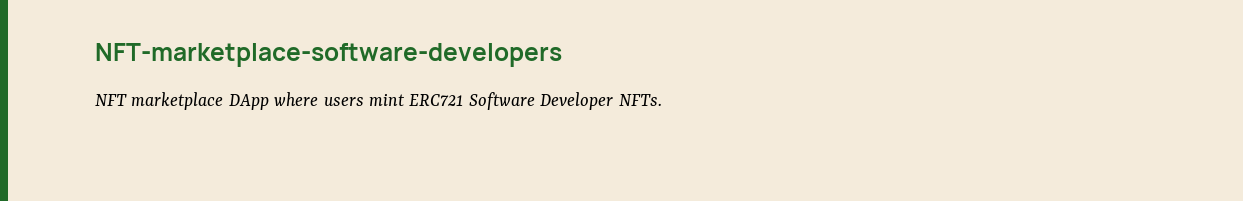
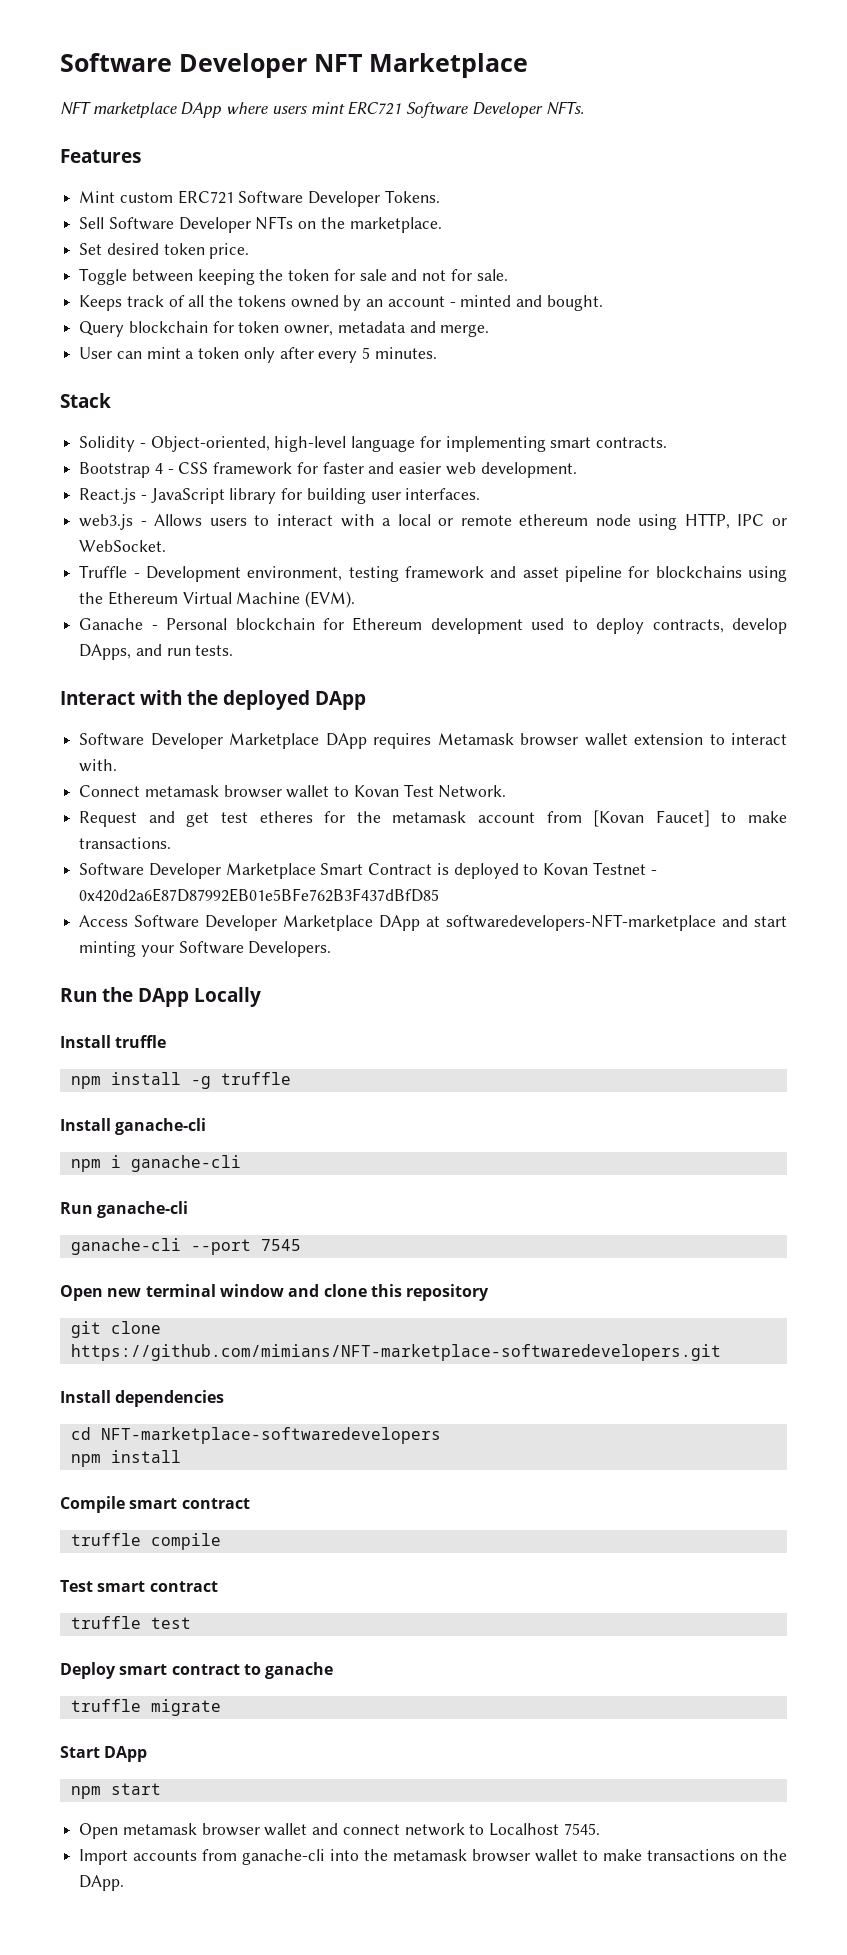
- NFT-marketplace-software-developers
+ Software Developer NFT Marketplace
+ Features
+ Mint custom ERC721 Software Developer Tokens.
+ Sell Software Developer NFTs on the marketplace.
+ Set desired token price.
+ Toggle between keeping the token for sale and not for sale.
+ Keeps track of all the tokens owned by an account - minted and bought.
+ Query blockchain for token owner, metadata and merge.
+ User can mint a token only after every 5 minutes.
+ Stack
+ Solidity - Object-oriented, high-level language for implementing smart contracts.
+ Bootstrap 4 - CSS framework for faster and easier web development.
+ React.js - JavaScript library for building user interfaces.
+ web3.js - Allows users to interact with a local or remote ethereum node using HTTP, IPC or WebSocket.
+ Truffle - Development environment, testing framework and asset pipeline for blockchains using the Ethereum Virtual Machine (EVM).
+ Ganache - Personal blockchain for Ethereum development used to deploy contracts, develop DApps, and run tests.
+ Interact with the deployed DApp
+ Software Developer Marketplace DApp requires Metamask browser wallet extension to interact with.
+ Connect metamask browser wallet to Kovan Test Network.
+ Request and get test etheres for the metamask account from [Kovan Faucet] to make transactions.
+ Software Developer Marketplace Smart Contract is deployed to Kovan Testnet - 0x420d2a6E87D87992EB01e5BFe762B3F437dBfD85
+ Access Software Developer Marketplace DApp at softwaredevelopers-NFT-marketplace and start minting your Software Developers.
+ Run the DApp Locally
+ Install truffle
+ npm install -g truffle
+ Install ganache-cli
+ npm i ganache-cli
+ Run ganache-cli
+ ganache-cli --port 7545
+ Open new terminal window and clone this repository
+ git clone https://github.com/mimians/NFT-marketplace-softwaredevelopers.git
+ Install dependencies
+ cd NFT-marketplace-softwaredevelopers
+ npm install
+ Compile smart contract
+ truffle compile
+ Test smart contract
+ truffle test
+ Deploy smart contract to ganache
+ truffle migrate
+ Start DApp
+ npm start
+ Open metamask browser wallet and connect network to Localhost 7545.
+ Import accounts from ganache-cli into the metamask browser wallet to make transactions on the DApp.

